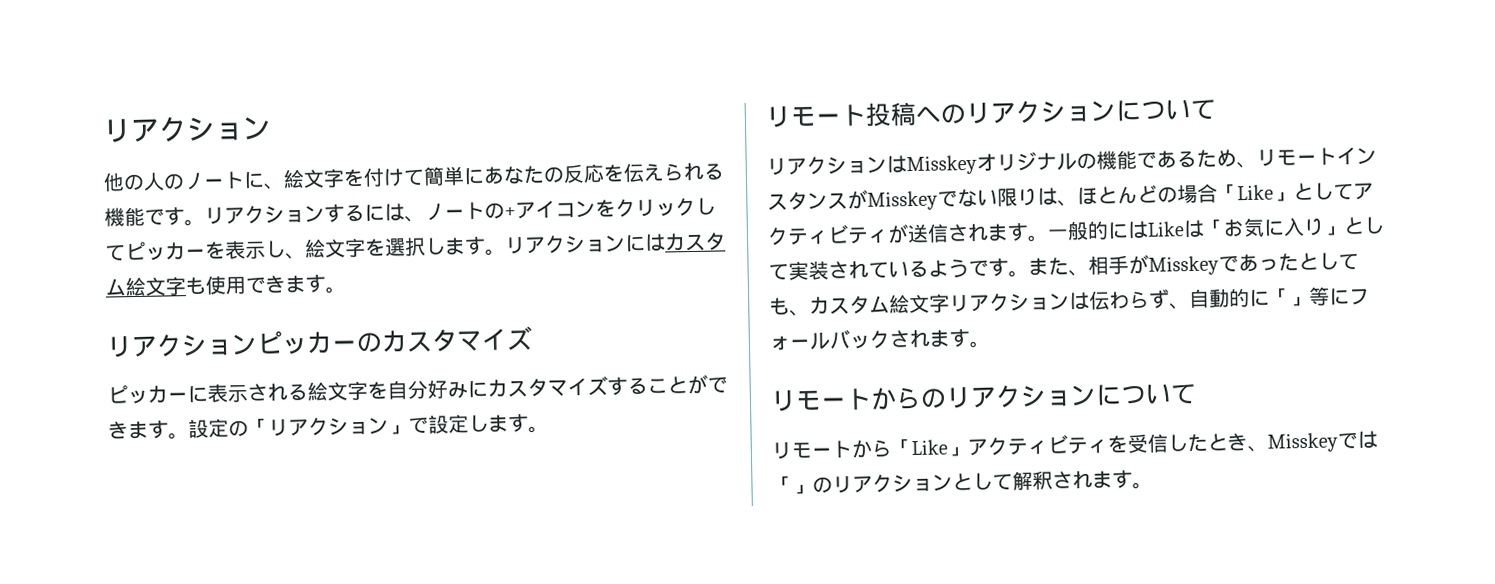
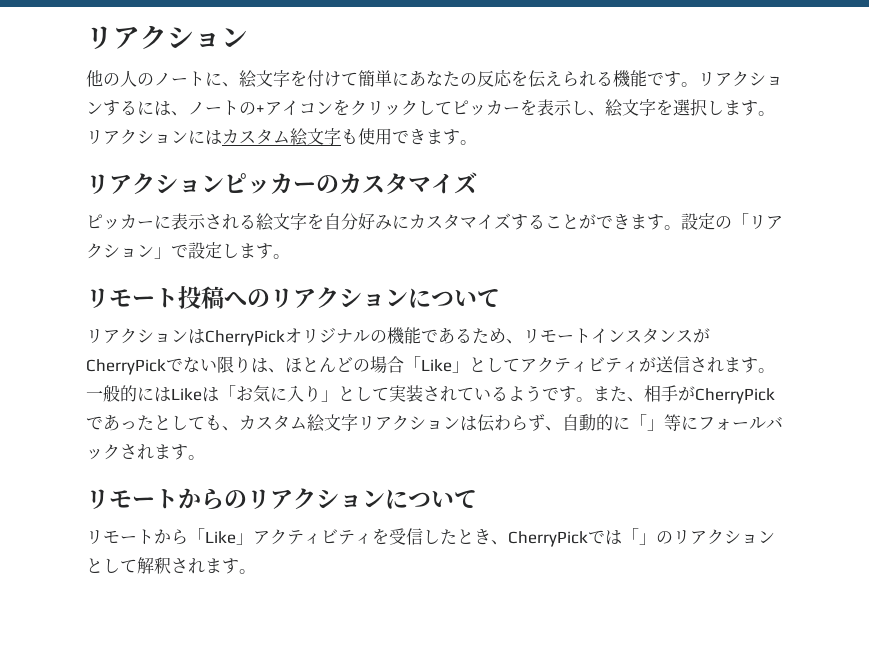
- リアクションはMisskeyオリジナルの機能であるため、リモートインスタンスがMisskeyでない限りは、ほとんどの場合「Like」としてアクティビティが送信されます。
+ リアクションはCherryPickオリジナルの機能であるため、リモートインスタンスがCherryPickでない限りは、ほとんどの場合「Like」としてアクティビティが送信されます。
- また、相手がMisskeyであったとしても、カスタム絵文字リアクションは伝わらず、自動的に「」等にフォールバックされます。
+ また、相手がCherryPickであったとしても、カスタム絵文字リアクションは伝わらず、自動的に「」等にフォールバックされます。
- リモートから「Like」アクティビティを受信したとき、Misskeyでは「」のリアクションとして解釈されます。
+ リモートから「Like」アクティビティを受信したとき、CherryPickでは「」のリアクションとして解釈されます。

